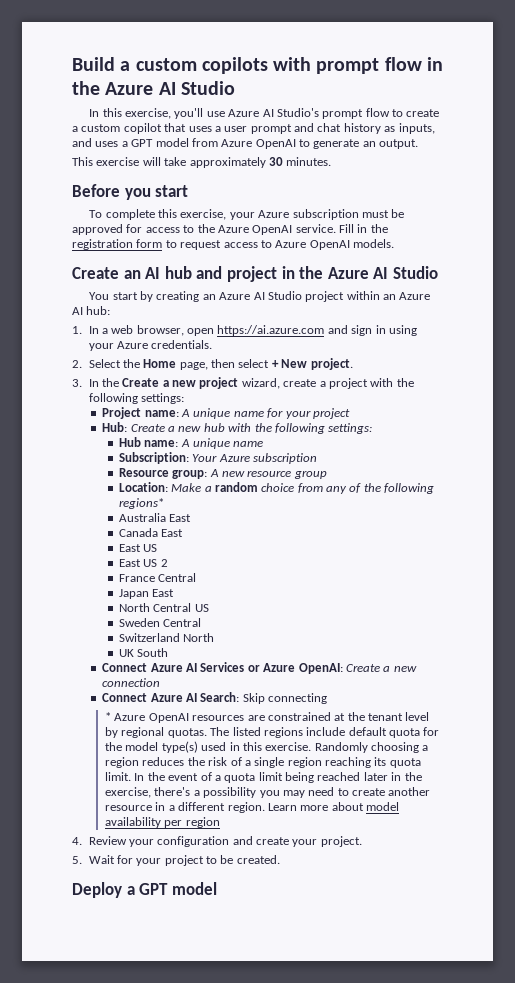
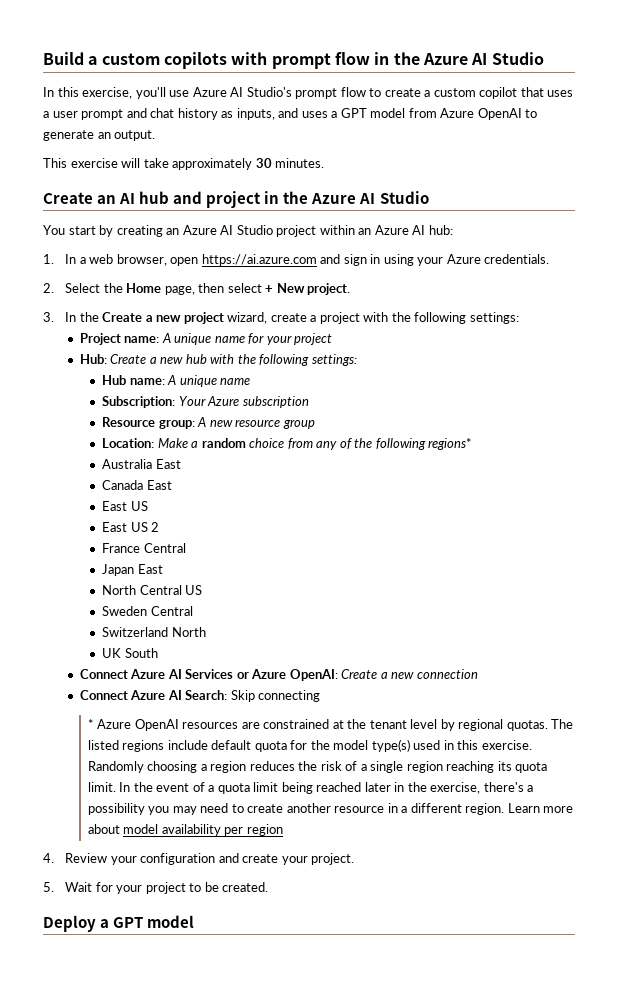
- Before you start
- To complete this exercise, your Azure subscription must be approved for access to the Azure OpenAI service. Fill in the registration form to request access to Azure OpenAI models.

